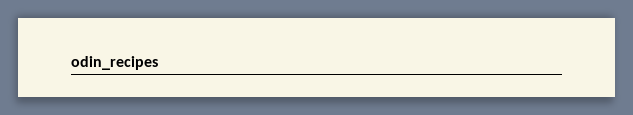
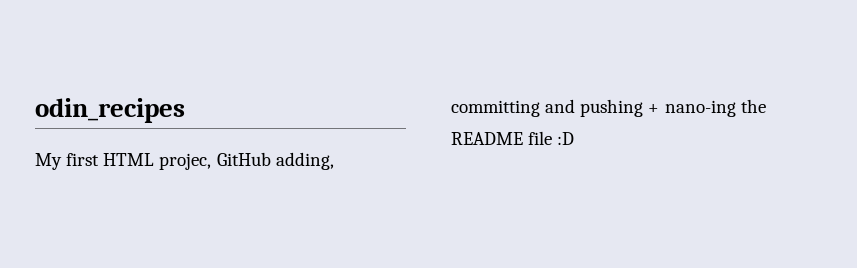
+ My first HTML projec, GitHub adding, committing and pushing + nano-ing the README file :D

